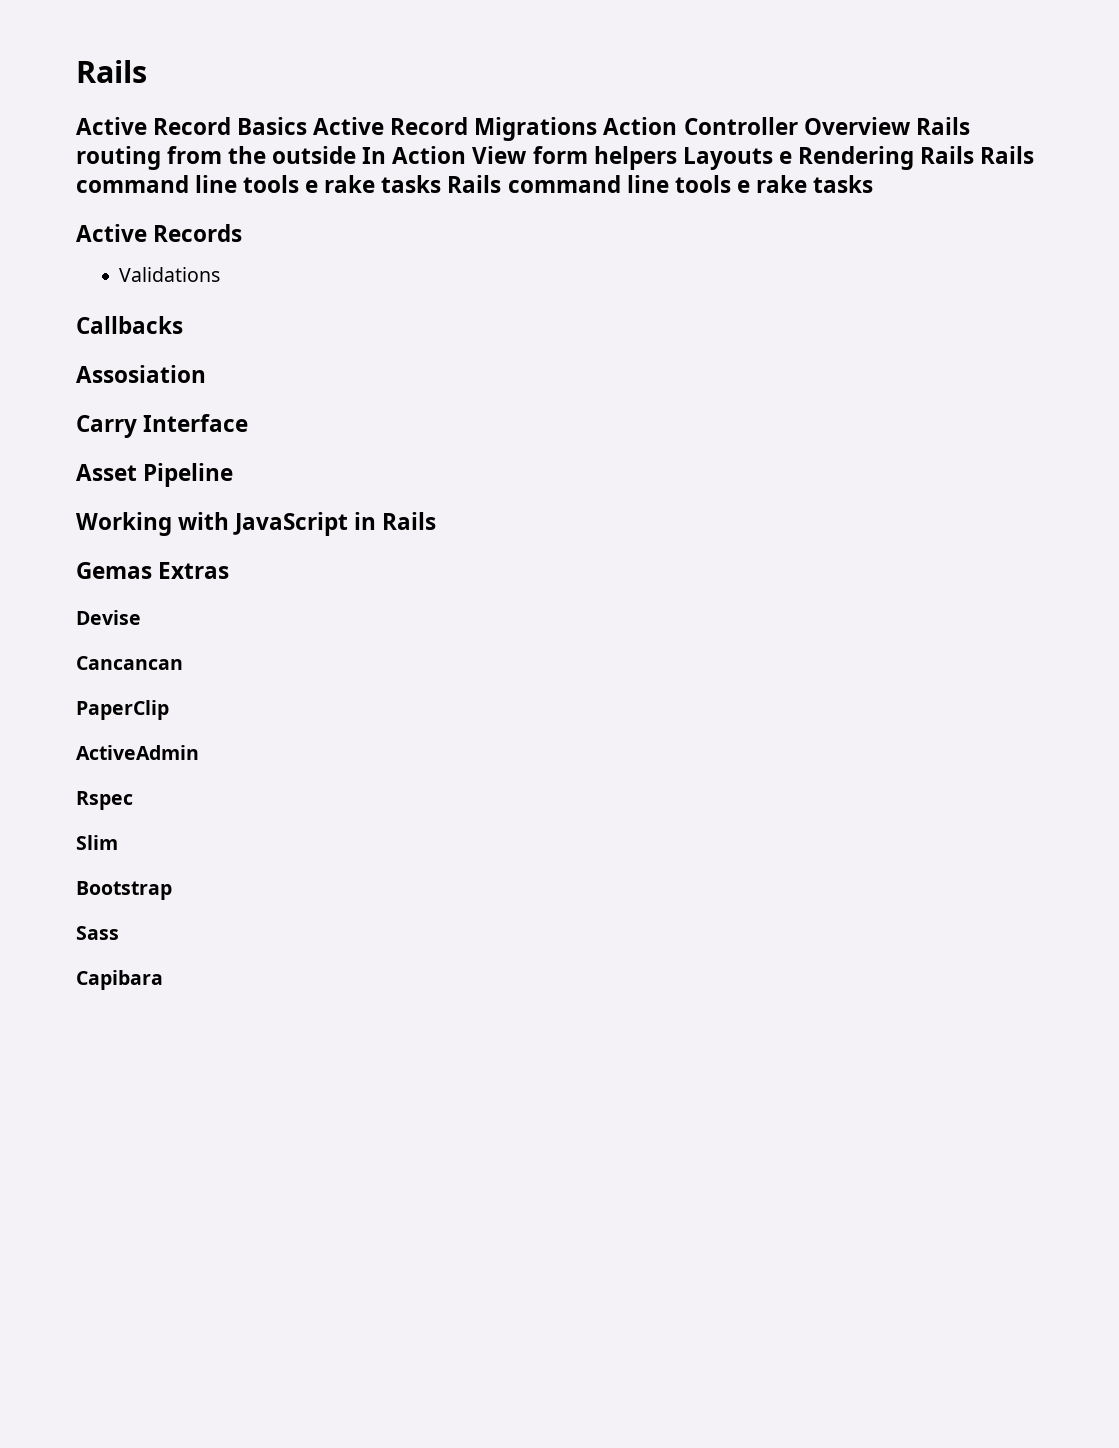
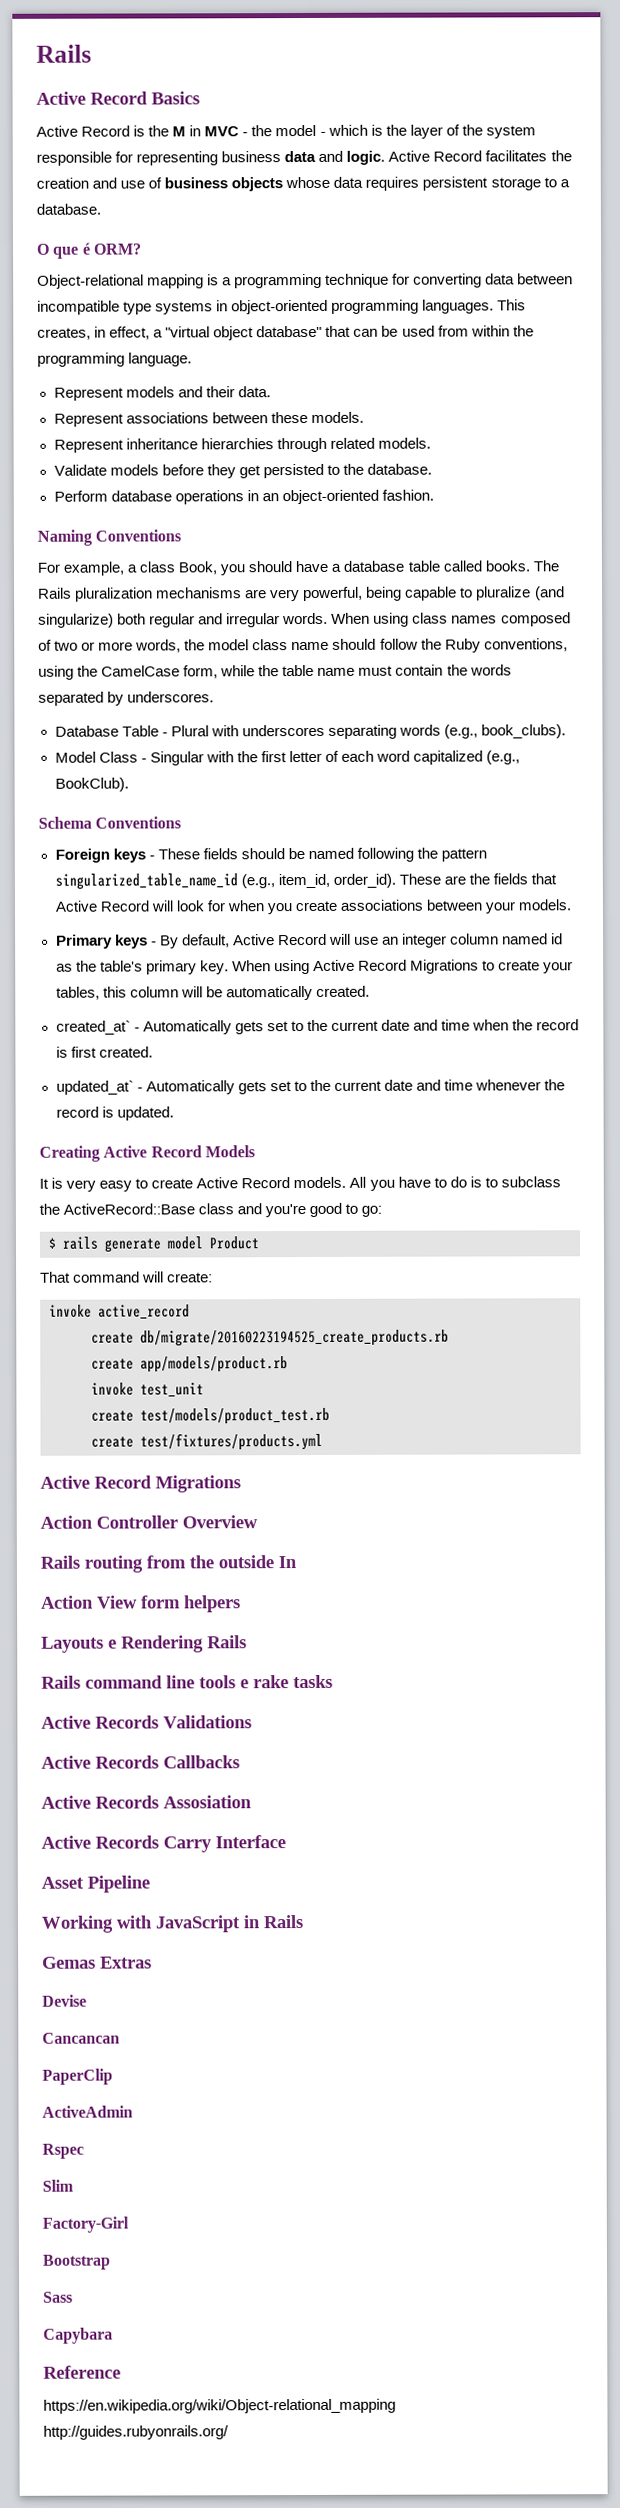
- Active Record Basics Active Record Migrations Action Controller Overview Rails routing from the outside In Action View form helpers Layouts e Rendering Rails Rails command line tools e rake tasks Rails command line tools e rake tasks
+ Active Record Basics
+ Active Record is the M in MVC - the model - which is the layer of the system responsible for representing business data and logic. Active Record facilitates the creation and use of business objects whose data requires persistent storage to a database.
+ O que é ORM?
+ Object-relational mapping is a programming technique for converting data between incompatible type systems in object-oriented programming languages. This creates, in effect, a "virtual object database" that can be used from within the programming language.
+ Represent models and their data.
+ Represent associations between these models.
+ Represent inheritance hierarchies through related models.
+ Validate models before they get persisted to the database.
+ Perform database operations in an object-oriented fashion.
+ Naming Conventions
+ For example, a class Book, you should have a database table called books. The Rails pluralization mechanisms are very powerful, being capable to pluralize (and singularize) both regular and irregular words. When using class names composed of two or more words, the model class name should follow the Ruby conventions, using the CamelCase form, while the table name must contain the words separated by underscores.
+ Database Table - Plural with underscores separating words (e.g., book_clubs).
+ Model Class - Singular with the first letter of each word capitalized (e.g., BookClub).
+ Schema Conventions
+ Foreign keys - These fields should be named following the pattern singularized_table_name_id (e.g., item_id, order_id). These are the fields that Active Record will look for when you create associations between your models.
+ Primary keys - By default, Active Record will use an integer column named id as the table's primary key. When using Active Record Migrations to create your tables, this column will be automatically created.
+ created_at` - Automatically gets set to the current date and time when the record is first created.
+ updated_at` - Automatically gets set to the current date and time whenever the record is updated.
+ Creating Active Record Models
+ It is very easy to create Active Record models. All you have to do is to subclass the ActiveRecord::Base class and you're good to go:
+ $ rails generate model Product
+ That command will create:
+ invoke active_record
+ create db/migrate/20160223194525_create_products.rb
+ create app/models/product.rb
+ invoke test_unit
+ create test/models/product_test.rb
+ create test/fixtures/products.yml
+ Active Record Migrations
+ Action Controller Overview
+ Rails routing from the outside In
+ Action View form helpers
+ Layouts e Rendering Rails
+ Rails command line tools e rake tasks
- Active Records
- Validations
+ Active Records Validations
- Callbacks
+ Active Records Callbacks
- Assosiation
+ Active Records Assosiation
- Carry Interface
+ Active Records Carry Interface
+ Factory-Girl
- Capibara
+ Capybara
+ Reference
+ https://en.wikipedia.org/wiki/Object-relational_mapping http://guides.rubyonrails.org/

